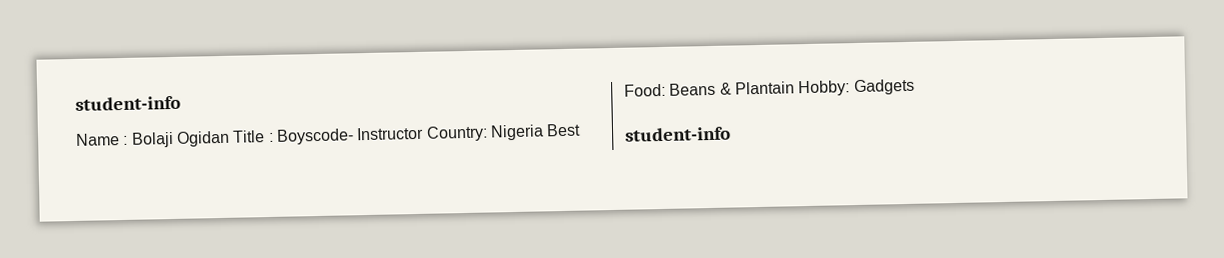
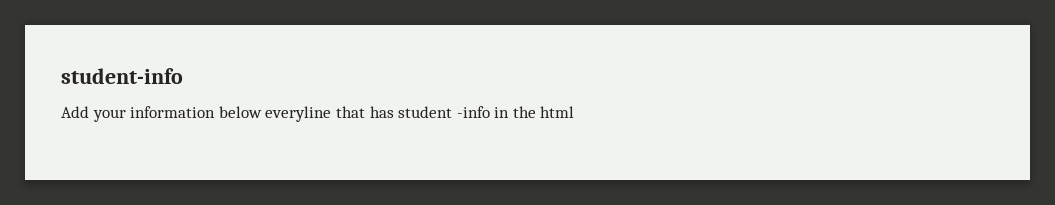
- Name : Bolaji Ogidan Title : Boyscode- Instructor Country: Nigeria Best Food: Beans & Plantain Hobby: Gadgets
- student-info
+ Add your information below everyline that has student -info in the html

